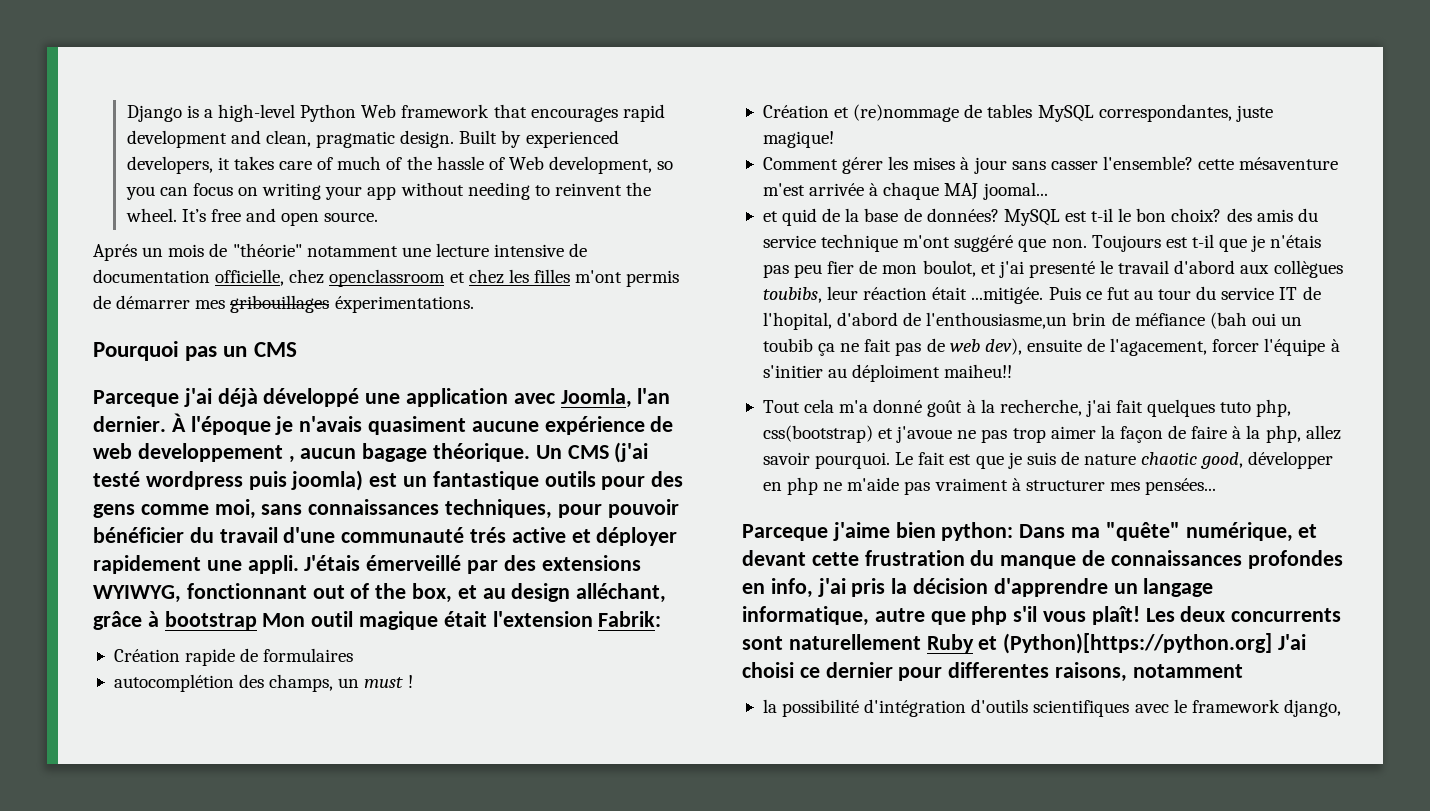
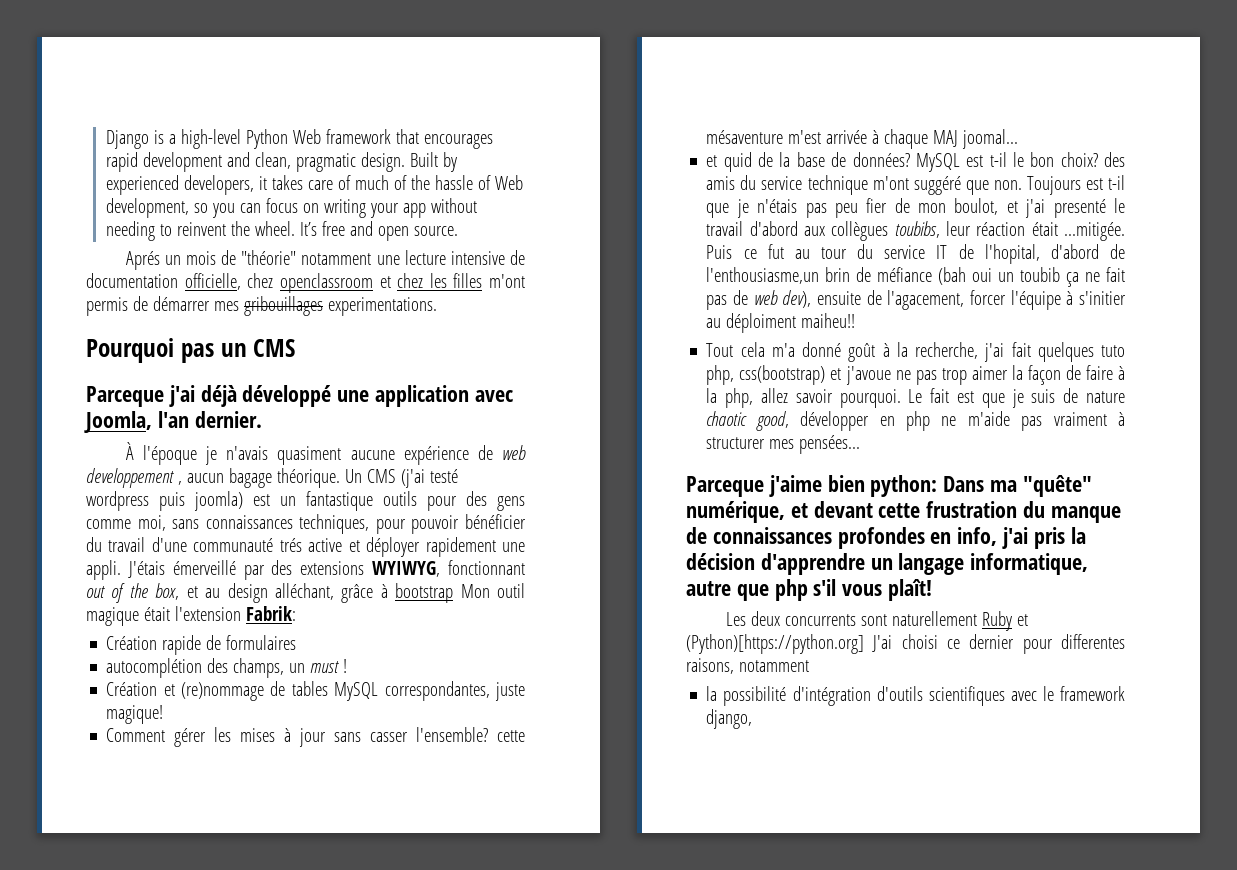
- Aprés un mois de "théorie" notamment une lecture intensive de documentation officielle, chez openclassroom et chez les filles m'ont permis de démarrer mes gribouillages éxperimentations.
+ Aprés un mois de "théorie" notamment une lecture intensive de documentation officielle, chez openclassroom et chez les filles m'ont permis de démarrer mes gribouillages experimentations.
- Parceque j'ai déjà développé une application avec Joomla, l'an dernier. À l'époque je n'avais quasiment aucune expérience de web developpement , aucun bagage théorique.
+ Parceque j'ai déjà développé une application avec Joomla, l'an dernier.
+ À l'époque je n'avais quasiment aucune expérience de web developpement , aucun bagage théorique.
- Parceque j'aime bien python: Dans ma "quête" numérique, et devant cette frustration du manque de connaissances profondes en info, j'ai pris la décision d'apprendre un langage informatique, autre que php s'il vous plaît! Les deux concurrents sont naturellement Ruby et (Python)[https://python.org] J'ai choisi ce dernier pour differentes raisons, notamment
+ Parceque j'aime bien python: Dans ma "quête" numérique, et devant cette frustration du manque de connaissances profondes en info, j'ai pris la décision d'apprendre un langage informatique, autre que php s'il vous plaît!
+ Les deux concurrents sont naturellement Ruby et (Python)[https://python.org] J'ai choisi ce dernier pour differentes raisons, notamment

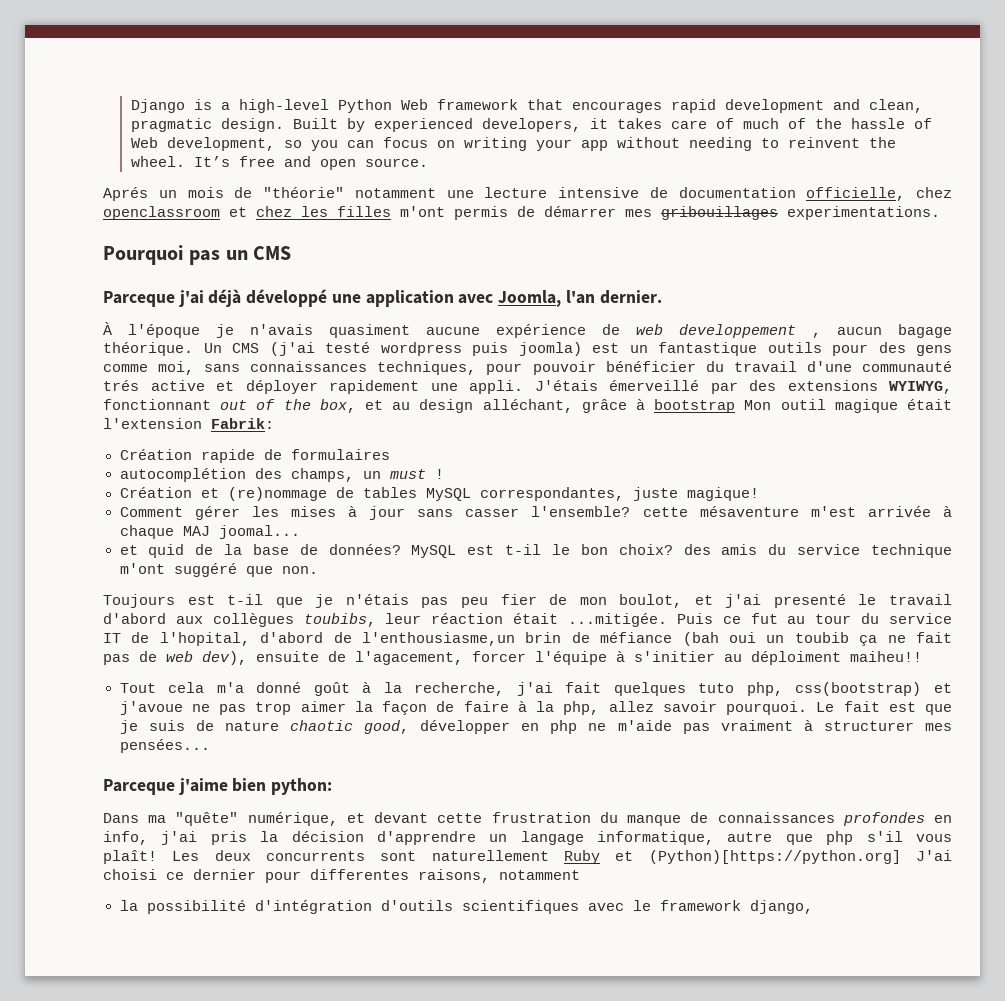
- MySQL est t-il le bon choix? des amis du service technique m'ont suggéré que non. Toujours est t-il que je n'étais pas peu fier de mon boulot, et j'ai presenté le travail d'abord aux collègues toubibs, leur réaction était ...mitigée. Puis ce fut au tour du service IT de l'hopital, d'abord de l'enthousiasme,un brin de méfiance (bah oui un toubib ça ne fait pas de web dev), ensuite de l'agacement, forcer l'équipe à s'initier au déploiment maiheu!!
+ MySQL est t-il le bon choix? des amis du service technique m'ont suggéré que non.
+ Toujours est t-il que je n'étais pas peu fier de mon boulot, et j'ai presenté le travail d'abord aux collègues toubibs, leur réaction était ...mitigée. Puis ce fut au tour du service IT de l'hopital, d'abord de l'enthousiasme,un brin de méfiance (bah oui un toubib ça ne fait pas de web dev), ensuite de l'agacement, forcer l'équipe à s'initier au déploiment maiheu!!
- Parceque j'aime bien python: Dans ma "quête" numérique, et devant cette frustration du manque de connaissances profondes en info, j'ai pris la décision d'apprendre un langage informatique, autre que php s'il vous plaît!
- Les deux concurrents sont naturellement Ruby et (Python)[https://python.org] J'ai choisi ce dernier pour differentes raisons, notamment
+ Parceque j'aime bien python:
+ Dans ma "quête" numérique, et devant cette frustration du manque de connaissances profondes en info, j'ai pris la décision d'apprendre un langage informatique, autre que php s'il vous plaît! Les deux concurrents sont naturellement Ruby et (Python)[https://python.org] J'ai choisi ce dernier pour differentes raisons, notamment

